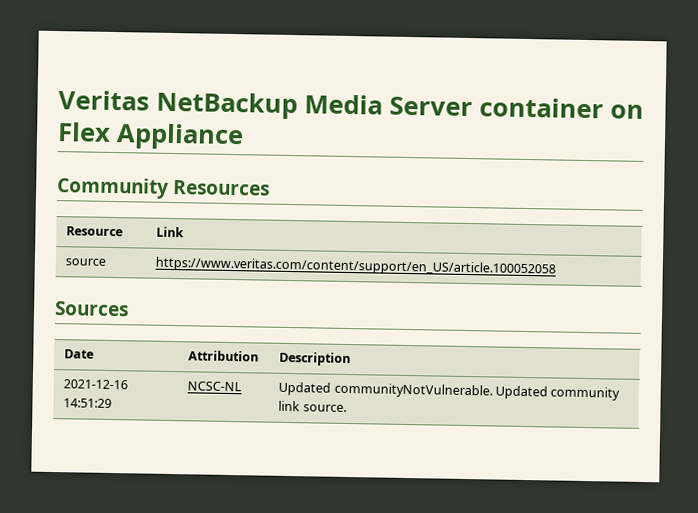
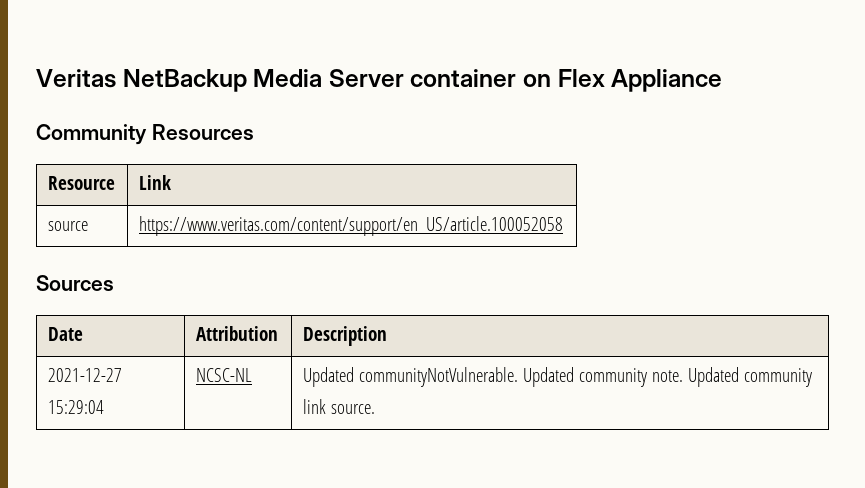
- 2021-12-16 14:51:29 | NCSC-NL | Updated communityNotVulnerable. Updated community link source.
+ 2021-12-27 15:29:04 | NCSC-NL | Updated communityNotVulnerable. Updated community note. Updated community link source.

